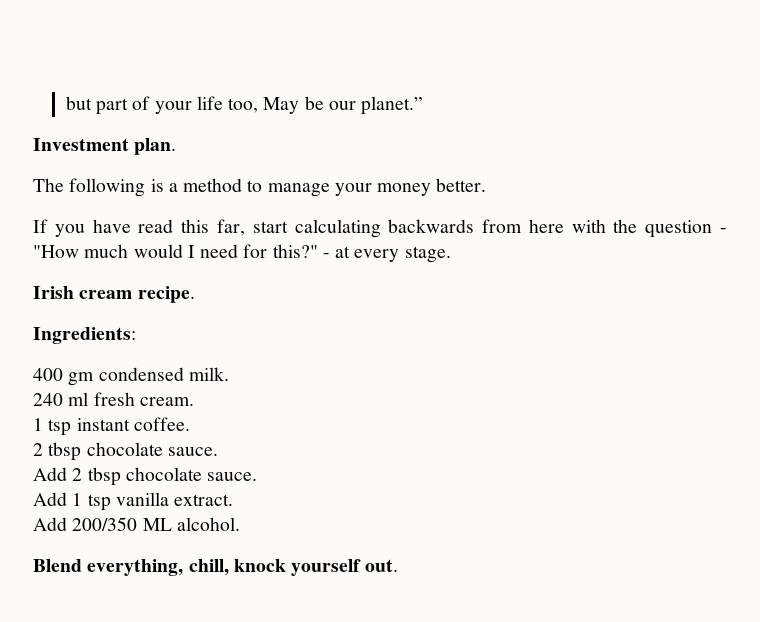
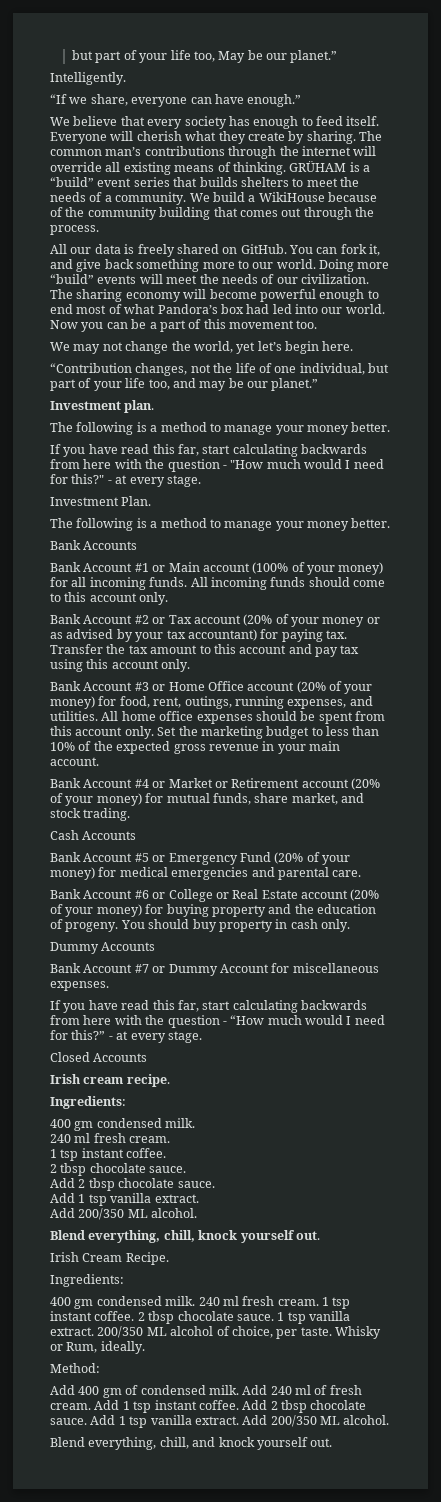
+ Intelligently.
+ “If we share, everyone can have enough.”
+ We believe that every society has enough to feed itself. Everyone will cherish what they create by sharing. The common man’s contributions through the internet will override all existing means of thinking. GRÜHAM is a “build” event series that builds shelters to meet the needs of a community. We build a WikiHouse because of the community building that comes out through the process.
+ All our data is freely shared on GitHub. You can fork it, and give back something more to our world. Doing more “build” events will meet the needs of our civilization. The sharing economy will become powerful enough to end most of what Pandora’s box had led into our world. Now you can be a part of this movement too.
+ We may not change the world, yet let’s begin here.
+ “Contribution changes, not the life of one individual, but part of your life too, and may be our planet.”
+ Investment Plan.
+ The following is a method to manage your money better.
+ Bank Accounts
+ Bank Account #1 or Main account (100% of your money) for all incoming funds. All incoming funds should come to this account only.
+ Bank Account #2 or Tax account (20% of your money or as advised by your tax accountant) for paying tax. Transfer the tax amount to this account and pay tax using this account only.
+ Bank Account #3 or Home Office account (20% of your money) for food, rent, outings, running expenses, and utilities. All home office expenses should be spent from this account only. Set the marketing budget to less than 10% of the expected gross revenue in your main account.
+ Bank Account #4 or Market or Retirement account (20% of your money) for mutual funds, share market, and stock trading.
+ Cash Accounts
+ Bank Account #5 or Emergency Fund (20% of your money) for medical emergencies and parental care.
+ Bank Account #6 or College or Real Estate account (20% of your money) for buying property and the education of progeny. You should buy property in cash only.
+ Dummy Accounts
+ Bank Account #7 or Dummy Account for miscellaneous expenses.
+ If you have read this far, start calculating backwards from here with the question - “How much would I need for this?” - at every stage.
+ Closed Accounts
+ Irish Cream Recipe.
+ Ingredients:
+ 400 gm condensed milk. 240 ml fresh cream. 1 tsp instant coffee. 2 tbsp chocolate sauce. 1 tsp vanilla extract. 200/350 ML alcohol of choice, per taste. Whisky or Rum, ideally.
+ Method:
+ Add 400 gm of condensed milk. Add 240 ml of fresh cream. Add 1 tsp instant coffee. Add 2 tbsp chocolate sauce. Add 1 tsp vanilla extract. Add 200/350 ML alcohol.
+ Blend everything, chill, and knock yourself out.

